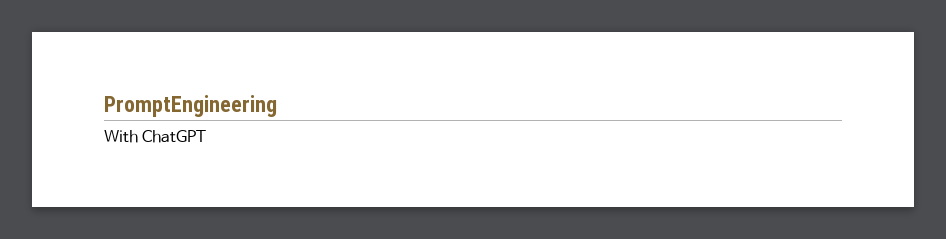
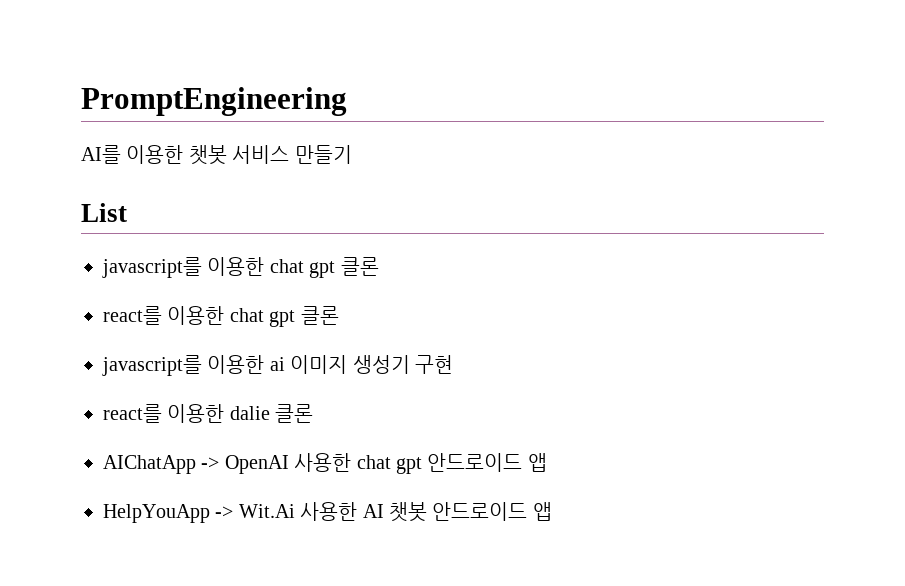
- With ChatGPT
+ AI를 이용한 챗봇 서비스 만들기
+ List
+ javascript를 이용한 chat gpt 클론
+ react를 이용한 chat gpt 클론
+ javascript를 이용한 ai 이미지 생성기 구현
+ react를 이용한 dalie 클론
+ AIChatApp -> OpenAI 사용한 chat gpt 안드로이드 앱
+ HelpYouApp -> Wit.Ai 사용한 AI 챗봇 안드로이드 앱

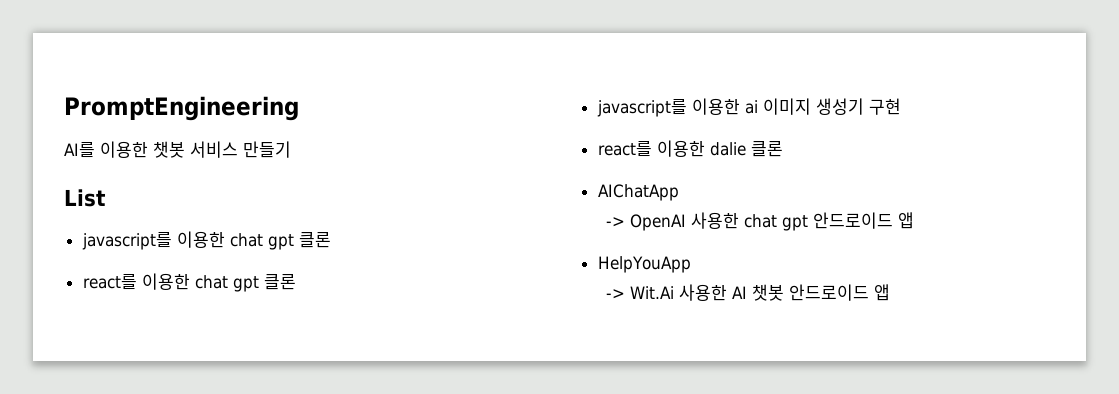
- AIChatApp -> OpenAI 사용한 chat gpt 안드로이드 앱
+ AIChatApp
+ -> OpenAI 사용한 chat gpt 안드로이드 앱
- HelpYouApp -> Wit.Ai 사용한 AI 챗봇 안드로이드 앱
+ HelpYouApp
+ -> Wit.Ai 사용한 AI 챗봇 안드로이드 앱

